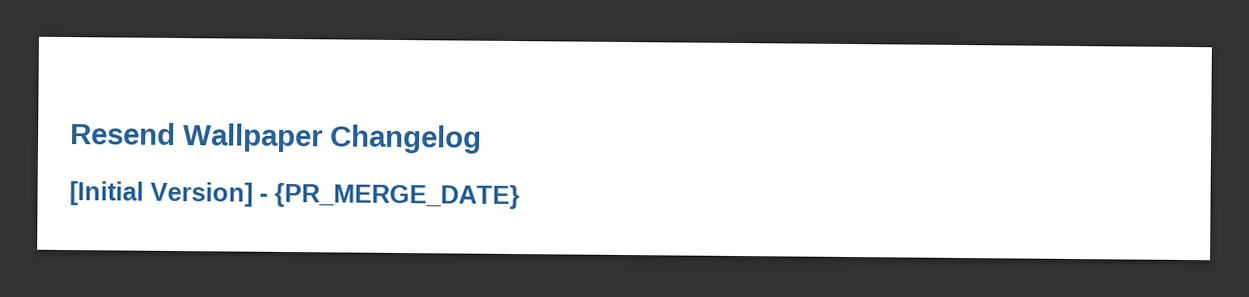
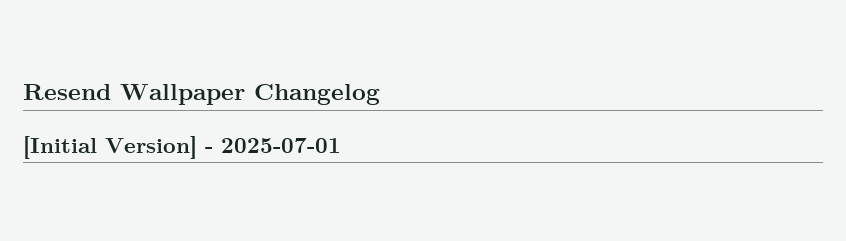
- [Initial Version] - {PR_MERGE_DATE}
+ [Initial Version] - 2025-07-01

